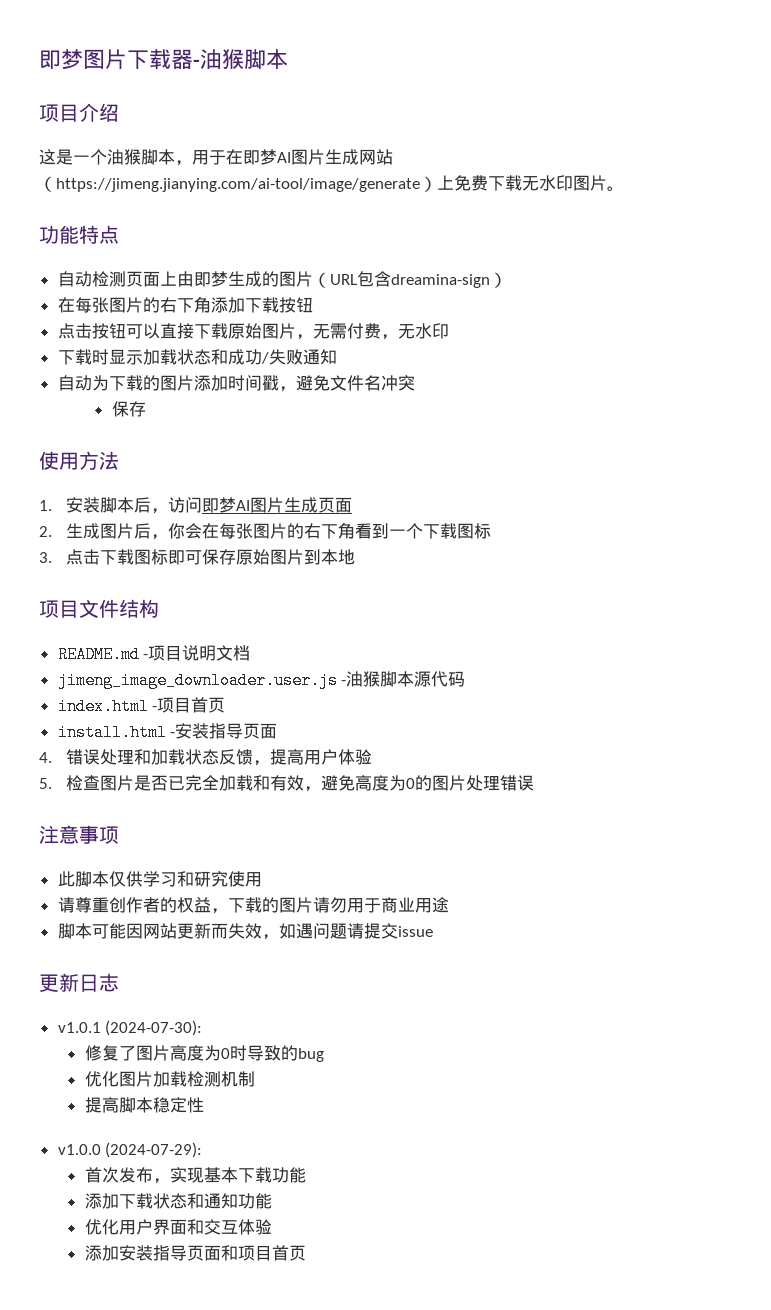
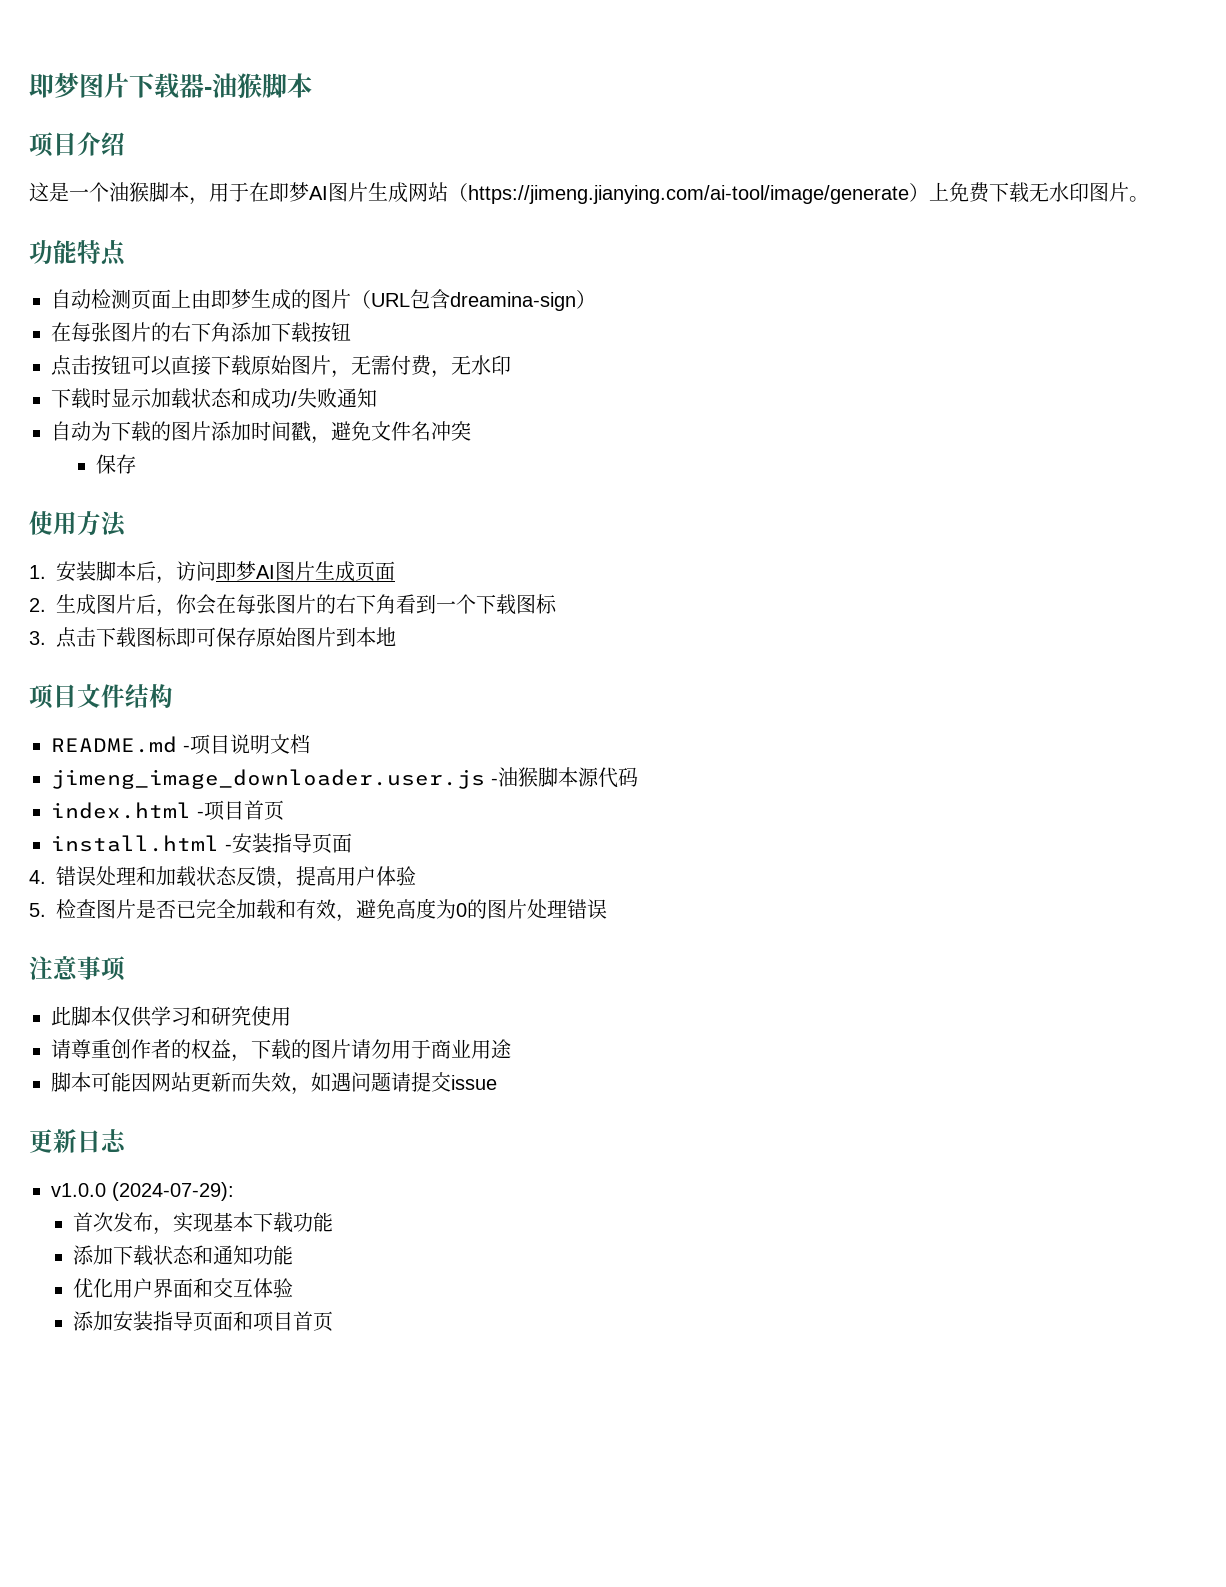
- v1.0.1 (2024-07-30):
- 修复了图片高度为0时导致的bug
- 优化图片加载检测机制
- 提高脚本稳定性

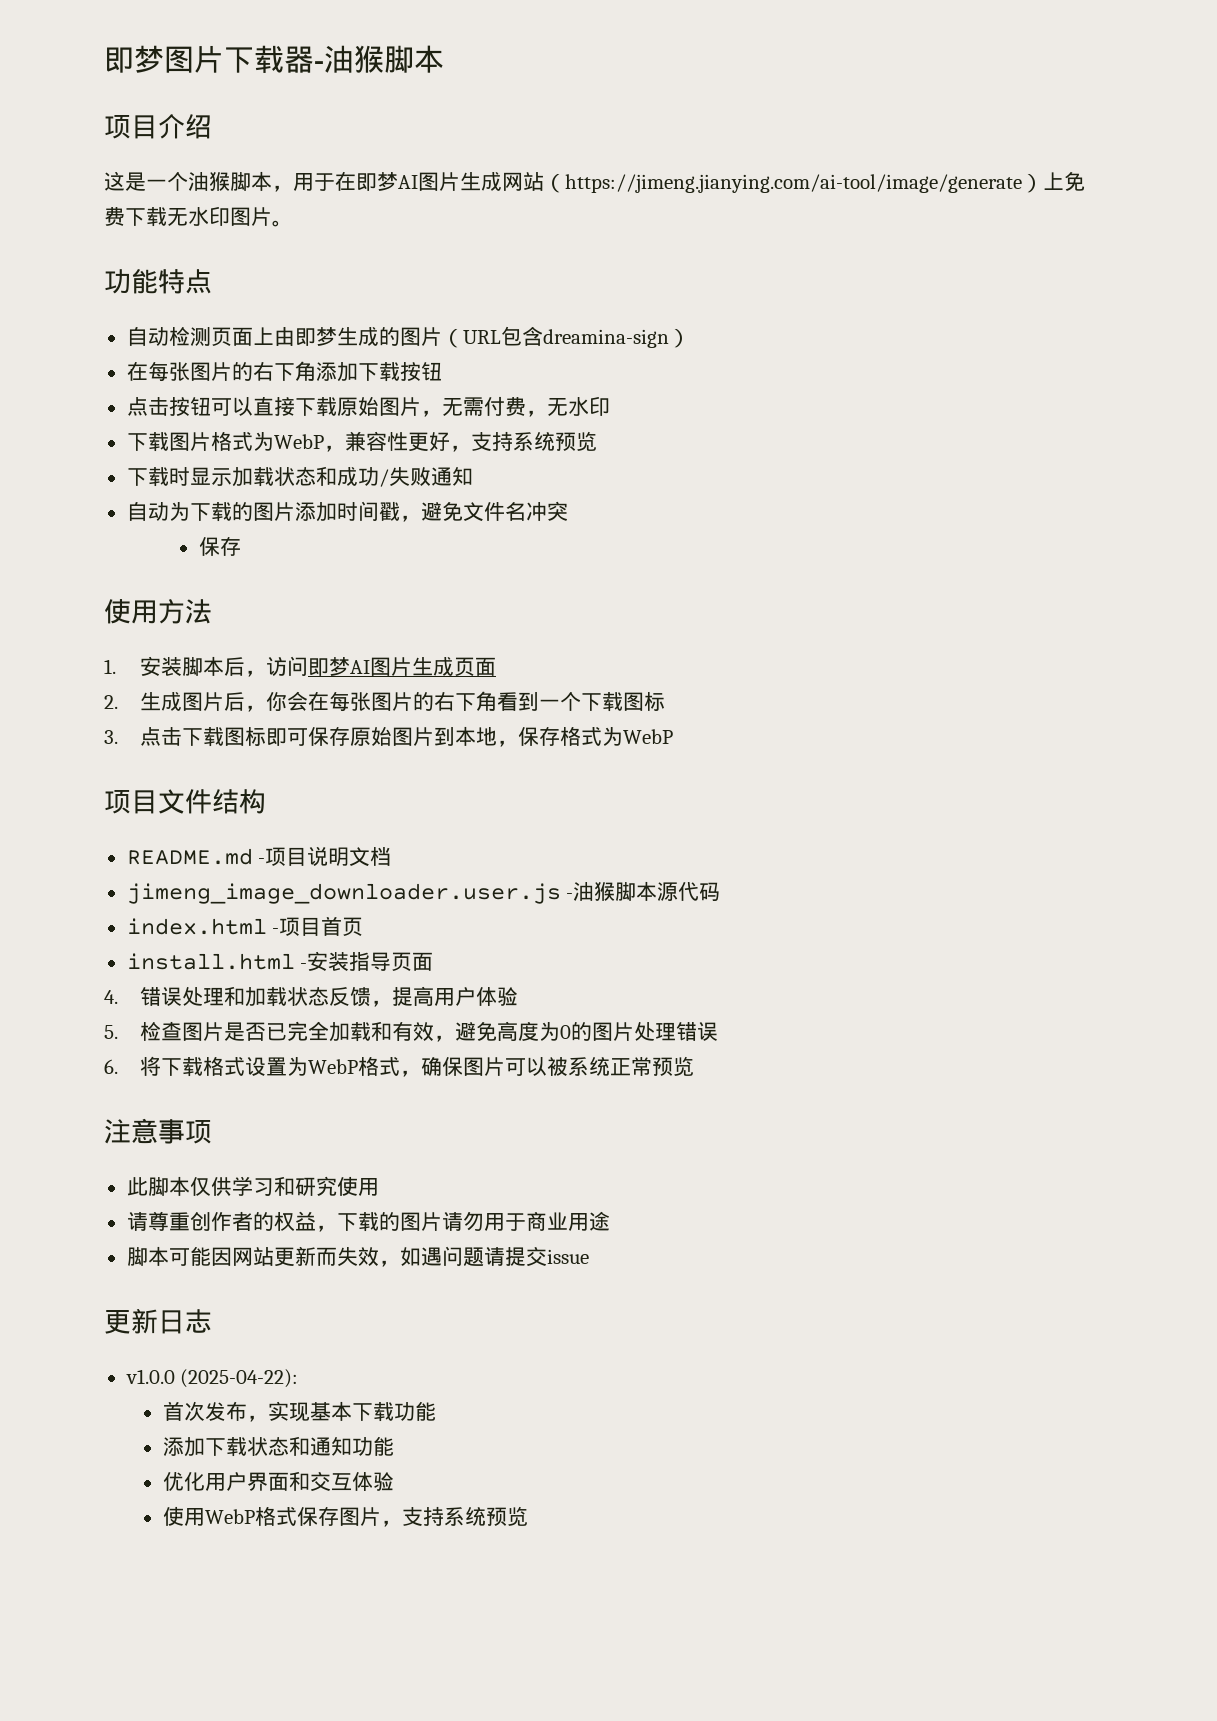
+ 下载图片格式为WebP，兼容性更好，支持系统预览
- 3.点击下载图标即可保存原始图片到本地
+ 3.点击下载图标即可保存原始图片到本地，保存格式为WebP
+ 6.将下载格式设置为WebP格式，确保图片可以被系统正常预览
- v1.0.0 (2024-07-29):
+ v1.0.0 (2025-04-22):
- 添加安装指导页面和项目首页
+ 使用WebP格式保存图片，支持系统预览

